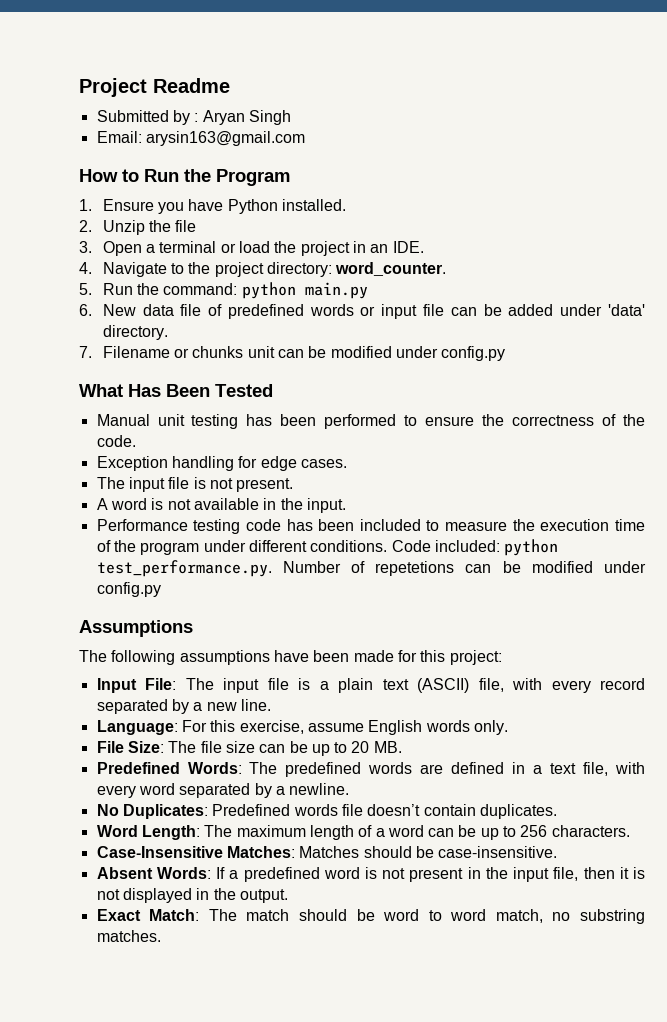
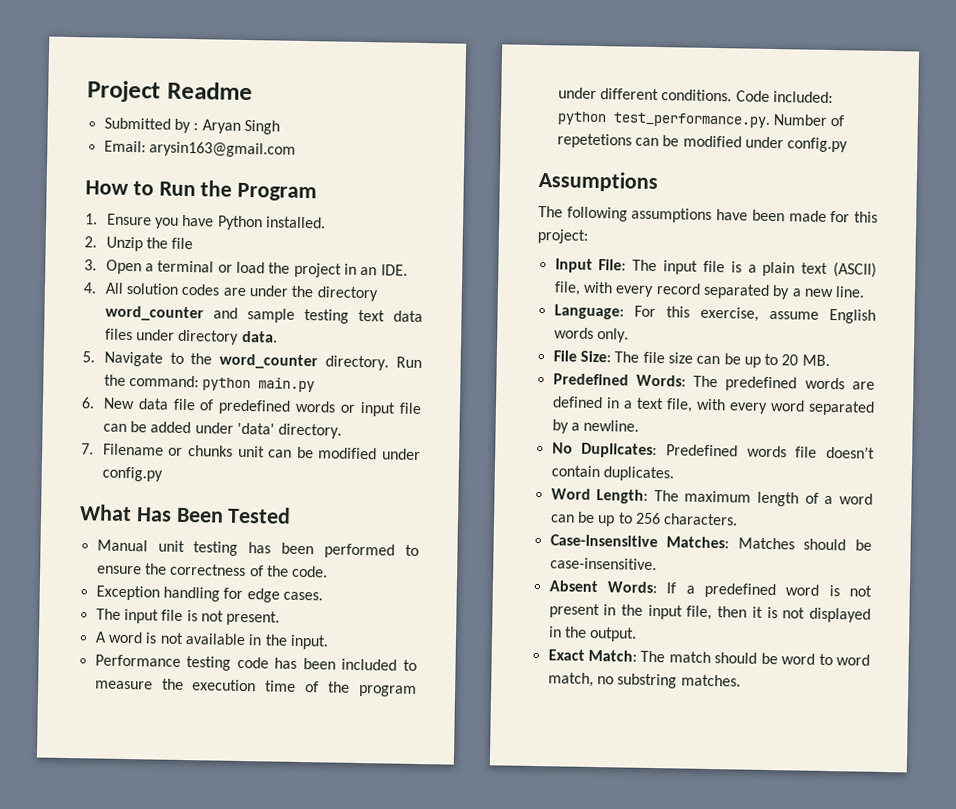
- 4. Navigate to the project directory: word_counter.
- 5. Run the command: python main.py
+ 4. All solution codes are under the directory word_counter and sample testing text data files under directory data.
+ 5. Navigate to the word_counter directory. Run the command: python main.py

